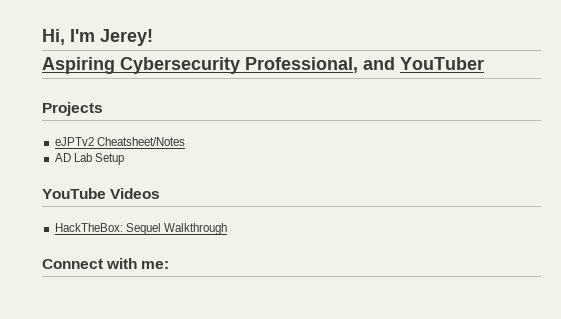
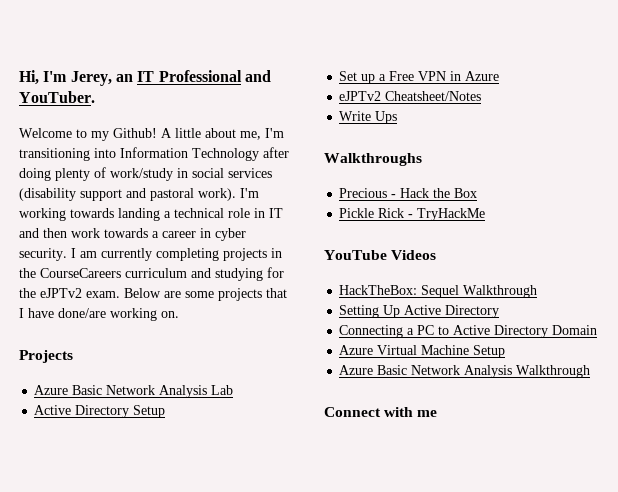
- Hi, I'm Jerey!
- Aspiring Cybersecurity Professional, and YouTuber
+ Hi, I'm Jerey, an IT Professional and YouTuber.
+ Welcome to my Github! A little about me, I'm transitioning into Information Technology after doing plenty of work/study in social services (disability support and pastoral work). I'm working towards landing a technical role in IT and then work towards a career in cyber security. I am currently completing projects in the CourseCareers curriculum and studying for the eJPTv2 exam. Below are some projects that I have done/are working on.
  Projects
+ Azure Basic Network Analysis Lab
+ Active Directory Setup
+ Set up a Free VPN in Azure
  eJPTv2 Cheatsheet/Notes
- AD Lab Setup
+ Write Ups
+ Walkthroughs
+ Precious - Hack the Box
+ Pickle Rick - TryHackMe
+ Setting Up Active Directory
+ Connecting a PC to Active Directory Domain
+ Azure Virtual Machine Setup
+ Azure Basic Network Analysis Walkthrough
- Connect with me:
+ Connect with me

